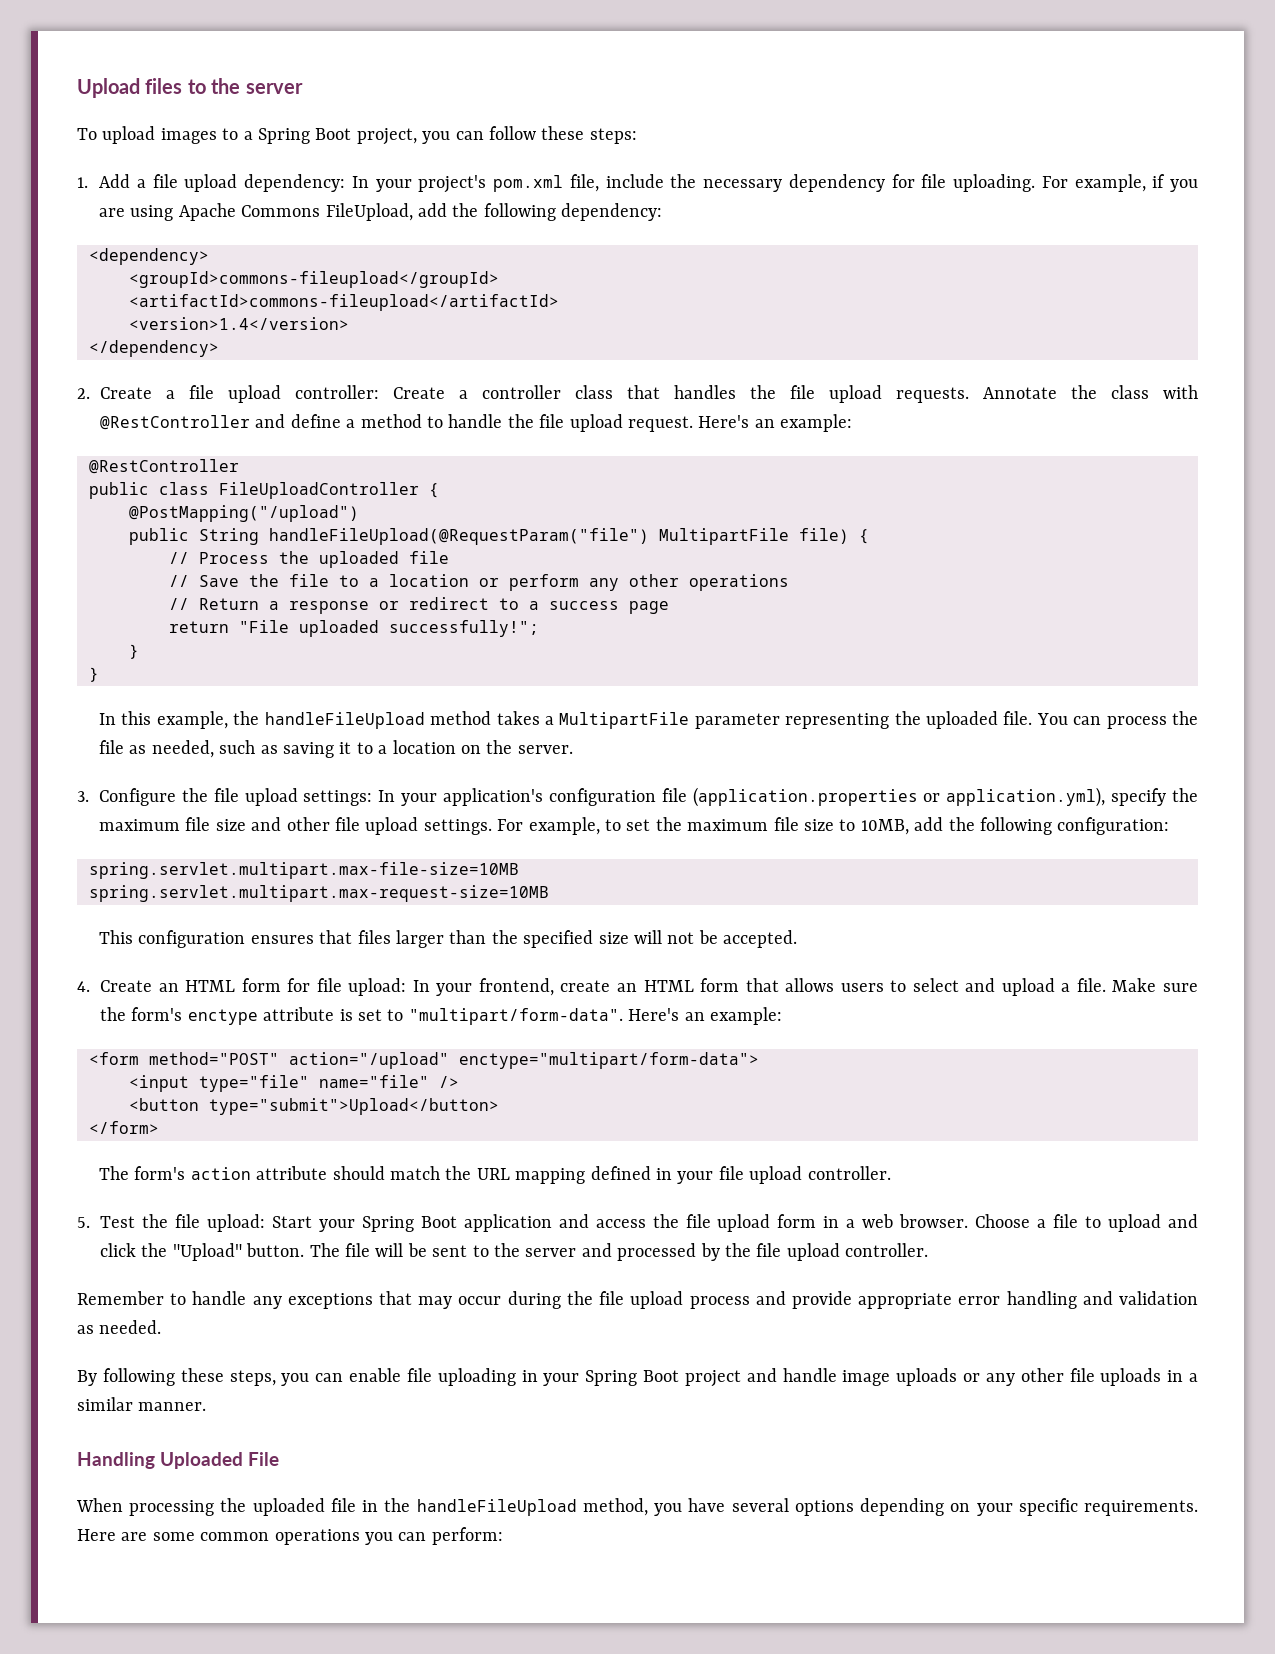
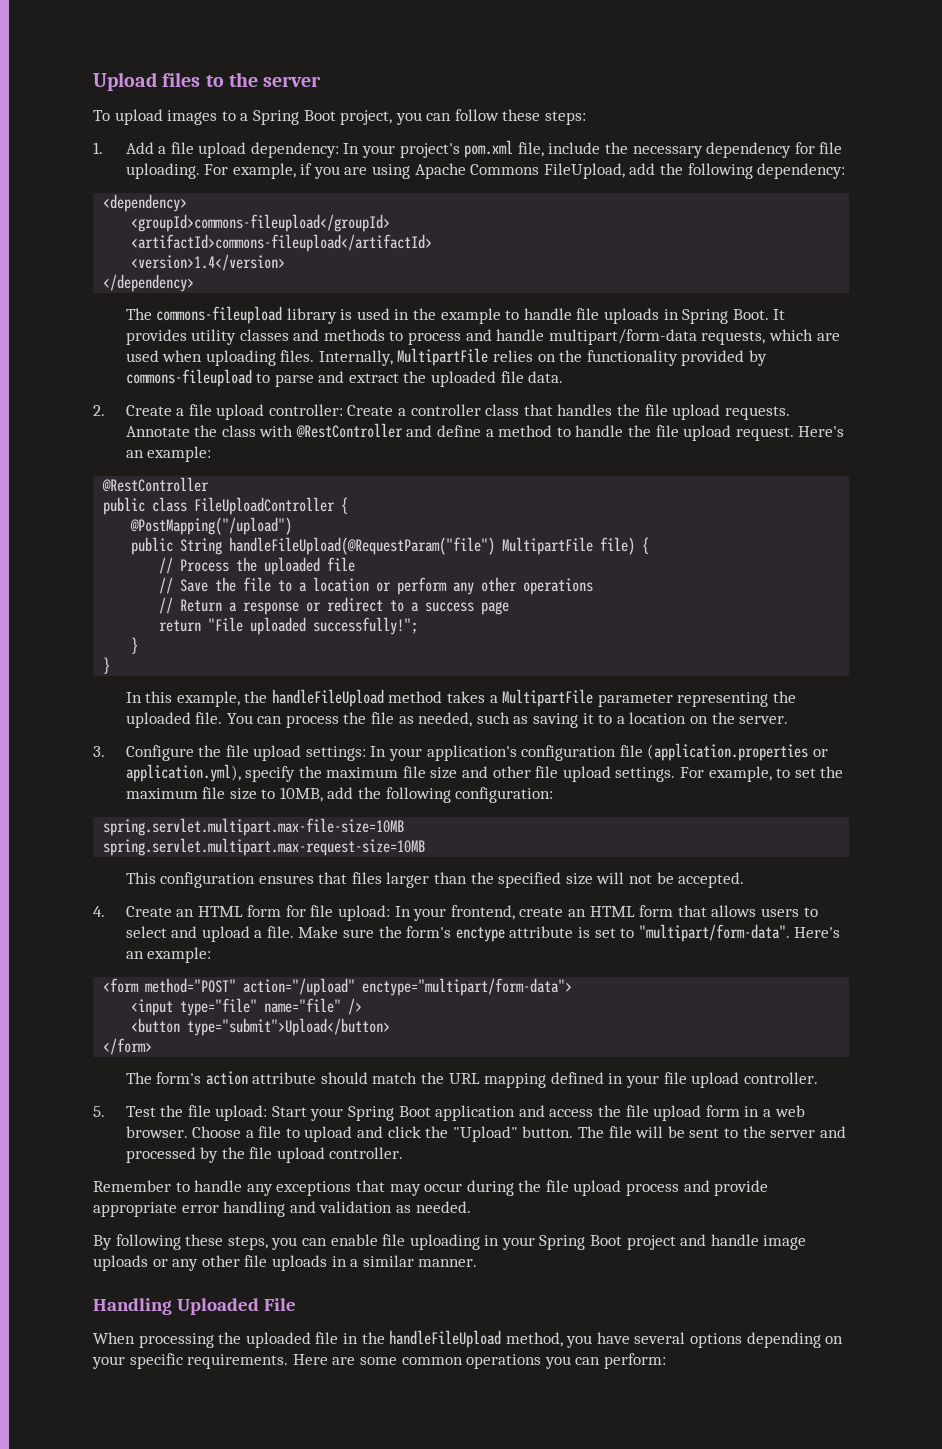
+ The commons-fileupload library is used in the example to handle file uploads in Spring Boot. It provides utility classes and methods to process and handle multipart/form-data requests, which are used when uploading files. Internally, MultipartFile relies on the functionality provided by commons-fileupload to parse and extract the uploaded file data.

